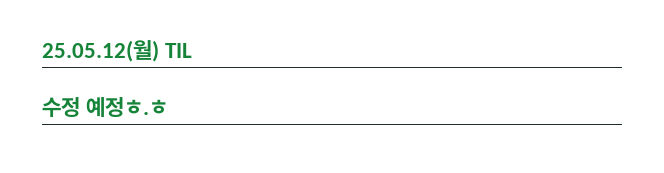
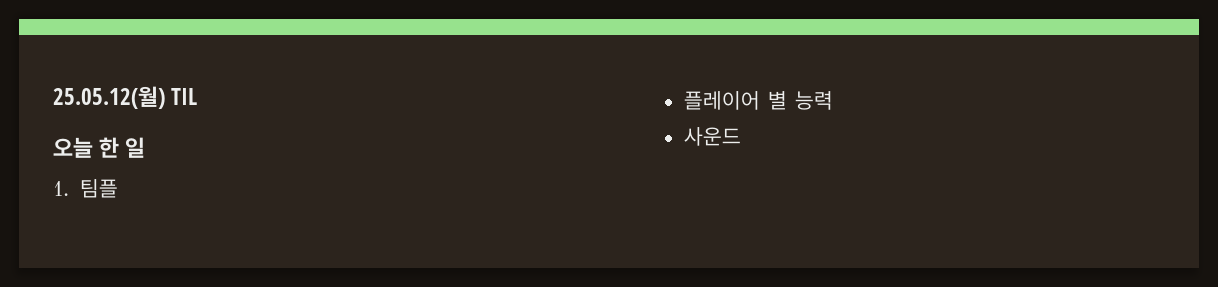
- 수정 예정ㅎ.ㅎ
+ 오늘 한 일
+ 1. 팀플
+ 플레이어 별 능력
+ 사운드

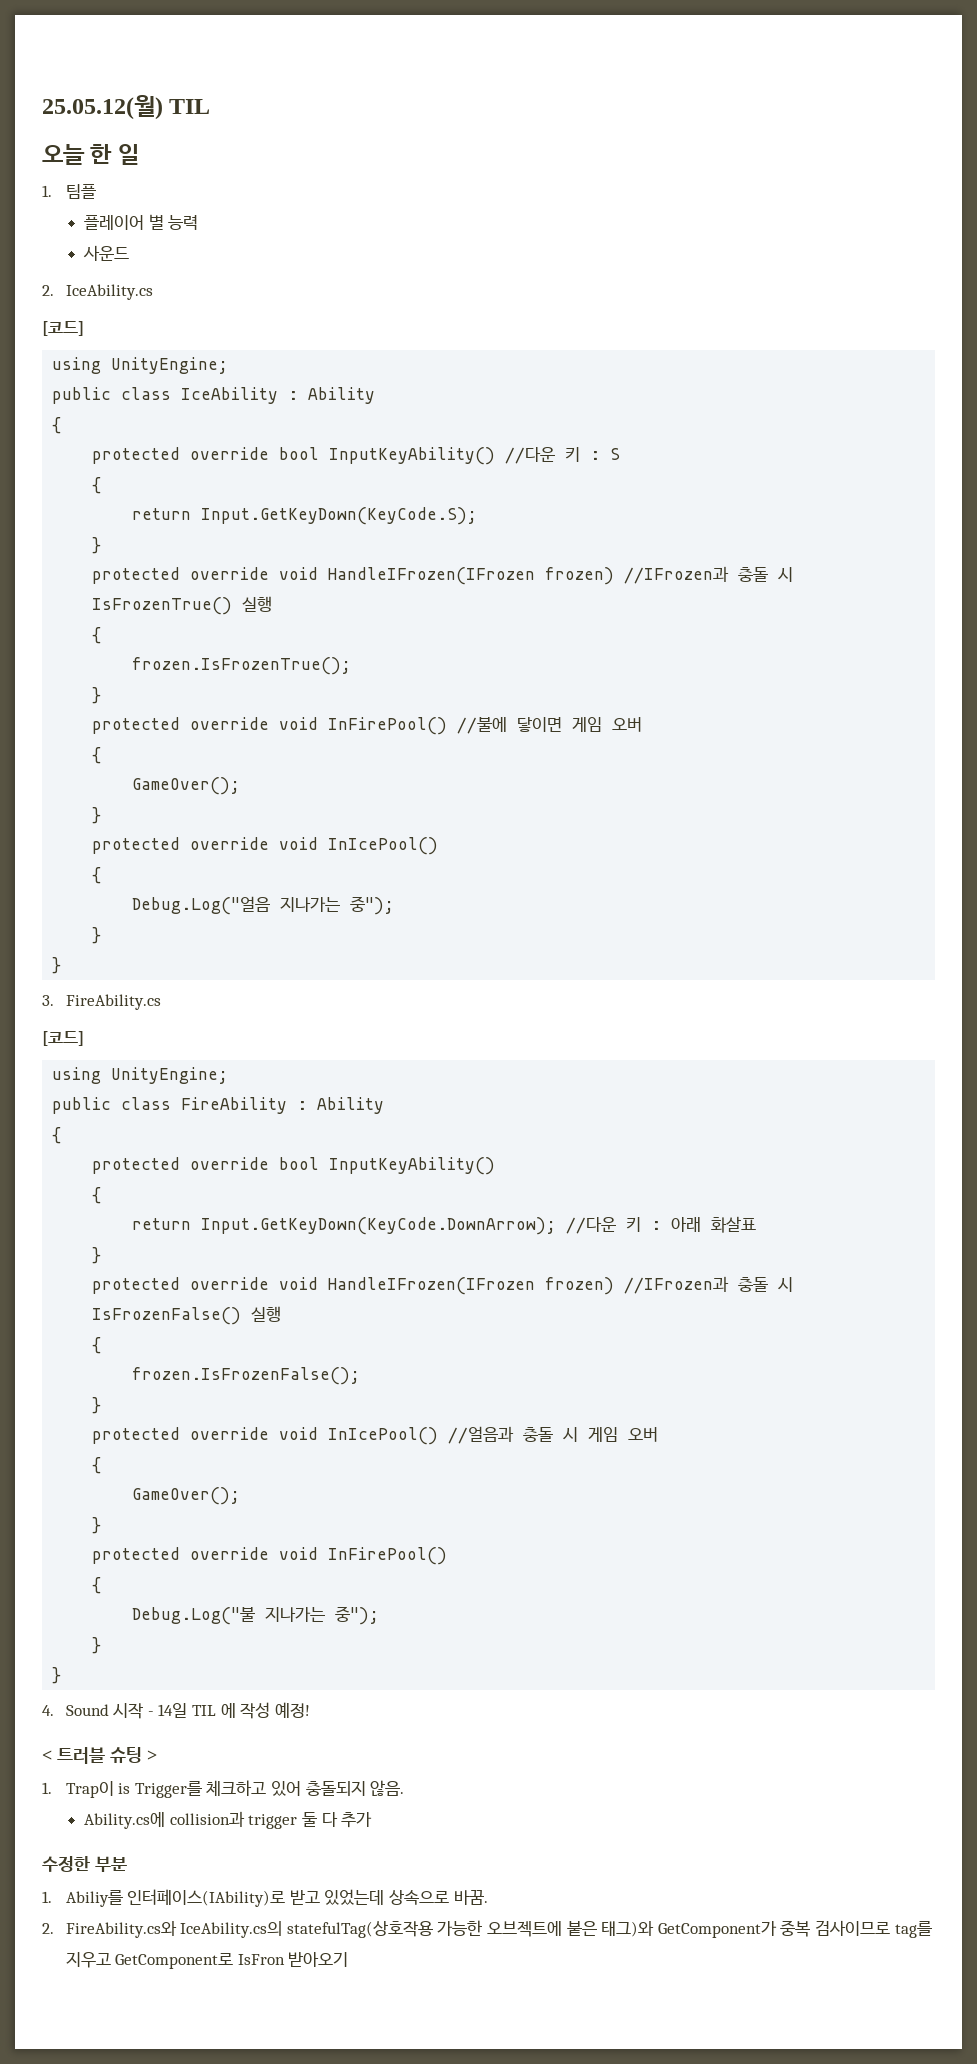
+ 2. IceAbility.cs
+ [코드]
+ using UnityEngine;
+ public class IceAbility : Ability
+ {
+ protected override bool InputKeyAbility() //다운 키 : S
+ {
+ return Input.GetKeyDown(KeyCode.S);
+ }
+ protected override void HandleIFrozen(IFrozen frozen) //IFrozen과 충돌 시 IsFrozenTrue() 실행
+ {
+ frozen.IsFrozenTrue();
+ }
+ protected override void InFirePool() //불에 닿이면 게임 오버
+ {
+ GameOver();
+ }
+ protected override void InIcePool()
+ {
+ Debug.Log("얼음 지나가는 중");
+ }
+ }
+ 3. FireAbility.cs
+ [코드]
+ using UnityEngine;
+ public class FireAbility : Ability
+ {
+ protected override bool InputKeyAbility()
+ {
+ return Input.GetKeyDown(KeyCode.DownArrow); //다운 키 : 아래 화살표
+ }
+ protected override void HandleIFrozen(IFrozen frozen) //IFrozen과 충돌 시 IsFrozenFalse() 실행
+ {
+ frozen.IsFrozenFalse();
+ }
+ protected override void InIcePool() //얼음과 충돌 시 게임 오버
+ {
+ GameOver();
+ }
+ protected override void InFirePool()
+ {
+ Debug.Log("불 지나가는 중");
+ }
+ }
+ 4. Sound 시작 - 14일 TIL 에 작성 예정!
+ < 트러블 슈팅 >
+ 1. Trap이 is Trigger를 체크하고 있어 충돌되지 않음.
+ Ability.cs에 collision과 trigger 둘 다 추가
+ 수정한 부분
+ 1. Abiliy를 인터페이스(IAbility)로 받고 있었는데 상속으로 바꿈.
+ 2. FireAbility.cs와 IceAbility.cs의 statefulTag(상호작용 가능한 오브젝트에 붙은 태그)와 GetComponent가 중복 검사이므로 tag를 지우고 GetComponent로 IsFron 받아오기

